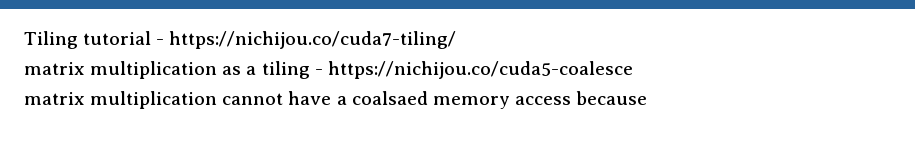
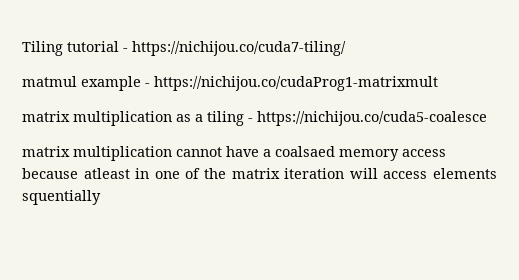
+ matmul example - https://nichijou.co/cudaProg1-matrixmult
- matrix multiplication cannot have a coalsaed memory access because
+ matrix multiplication cannot have a coalsaed memory access because atleast in one of the matrix iteration will access elements squentially

